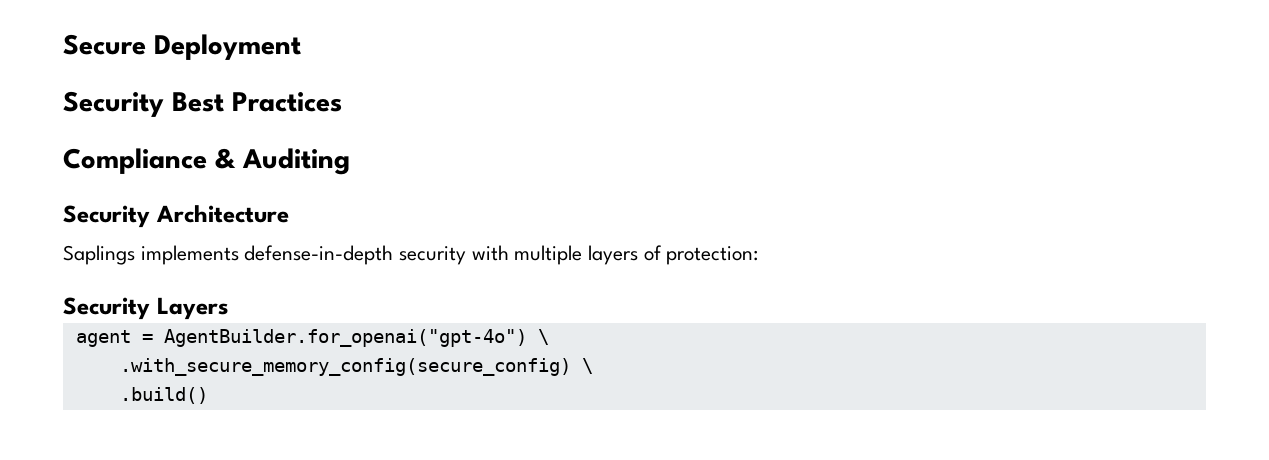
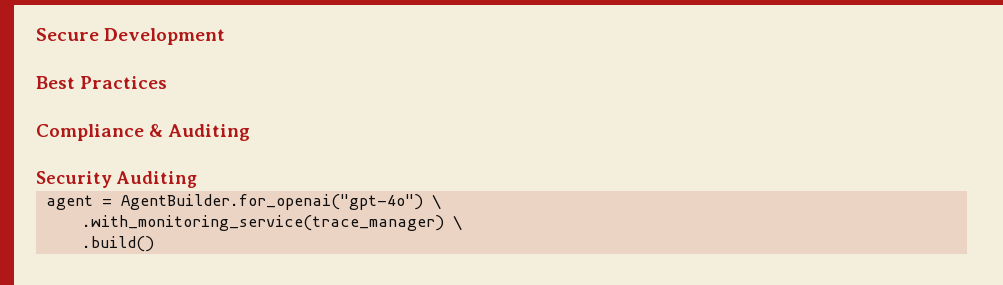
- Secure Deployment
- Security Best Practices
+ Secure Development
+ Best Practices
- Security Architecture
- Saplings implements defense-in-depth security with multiple layers of protection:
- Security Layers
+ Security Auditing
- .with_secure_memory_config(secure_config) \
+ .with_monitoring_service(trace_manager) \

